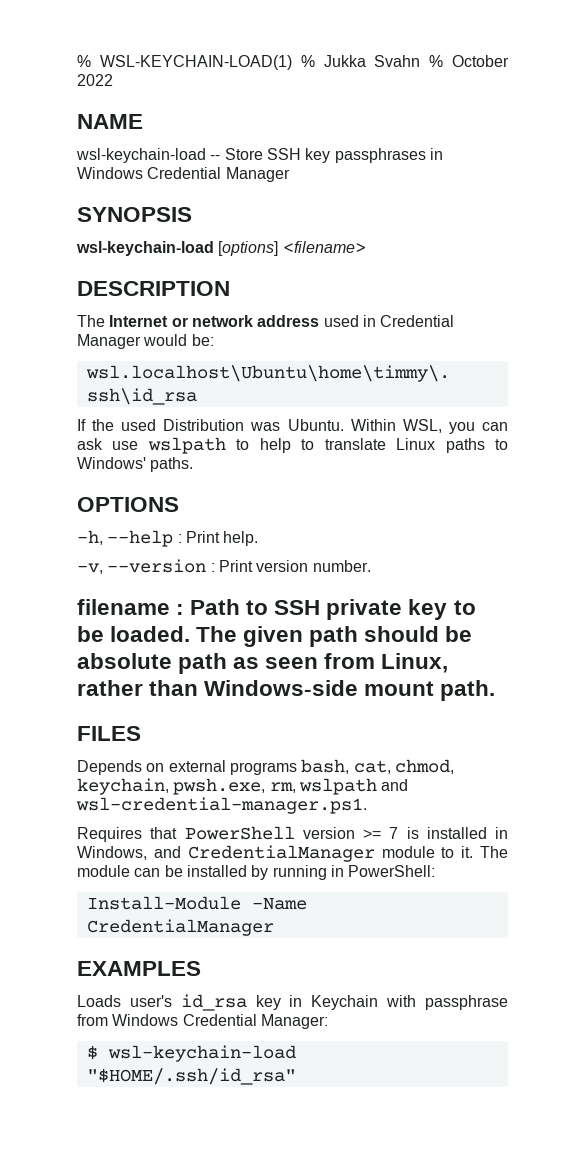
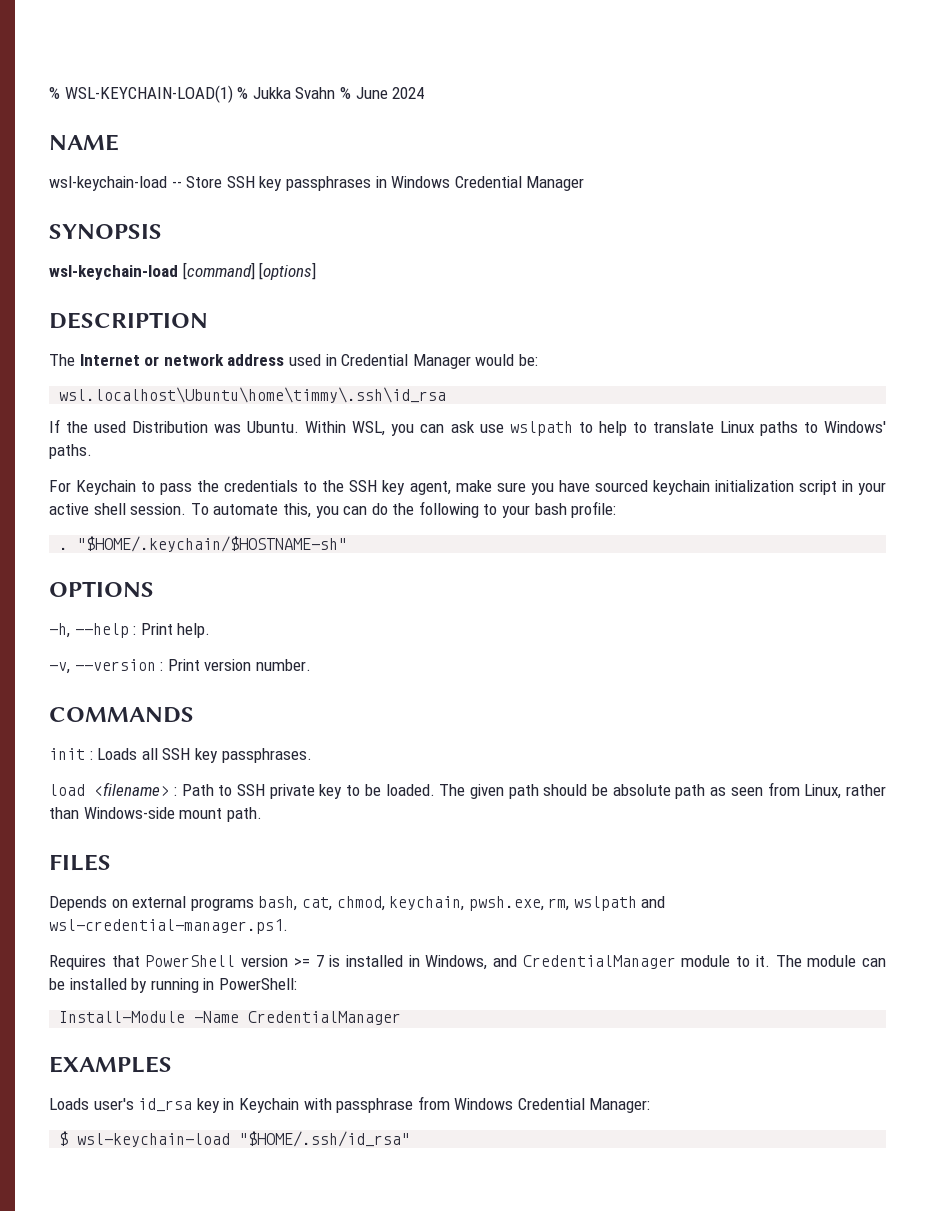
- % WSL-KEYCHAIN-LOAD(1) % Jukka Svahn % October 2022
+ % WSL-KEYCHAIN-LOAD(1) % Jukka Svahn % June 2024
- wsl-keychain-load [options] <filename>
+ wsl-keychain-load [command] [options]
+ For Keychain to pass the credentials to the SSH key agent, make sure you have sourced keychain initialization script in your active shell session. To automate this, you can do the following to your bash profile:
+ . "$HOME/.keychain/$HOSTNAME-sh"
- filename : Path to SSH private key to be loaded.
+ COMMANDS
+ init : Loads all SSH key passphrases.
+ load <filename> : Path to SSH private key to be loaded.

